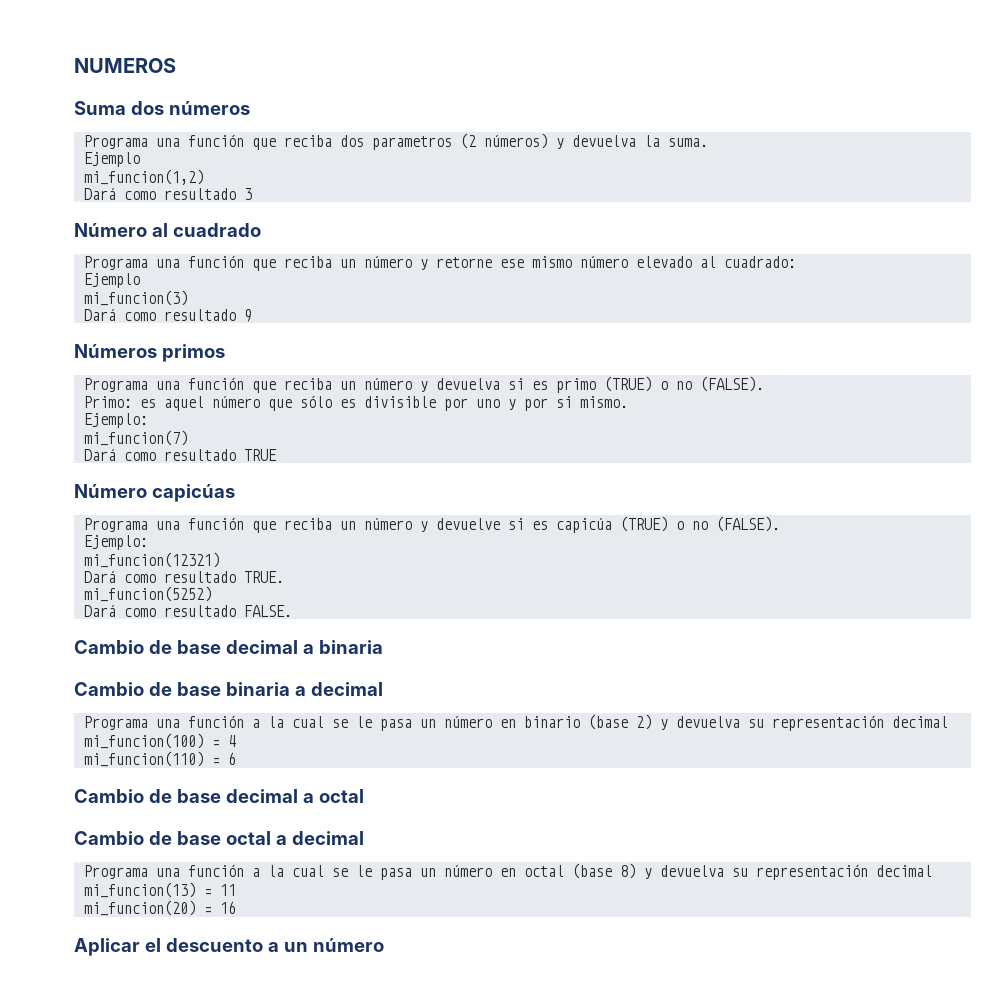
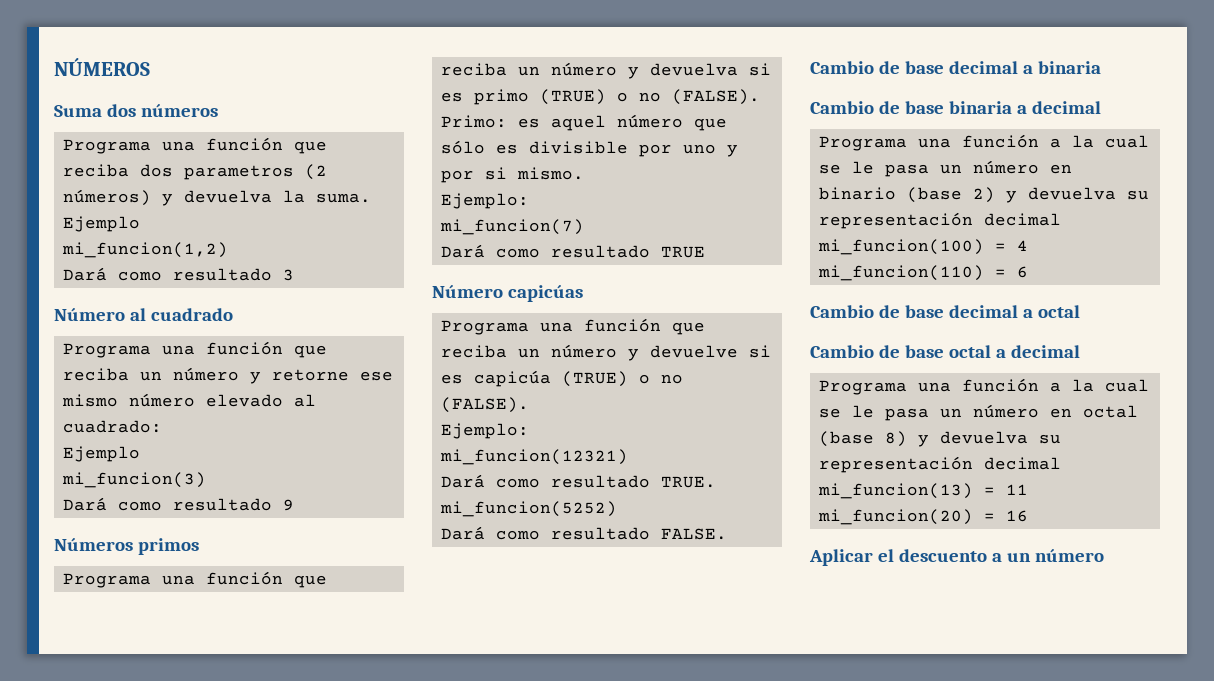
- NUMEROS
+ NÚMEROS

